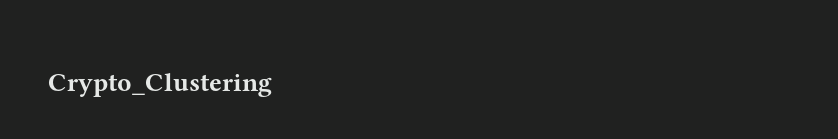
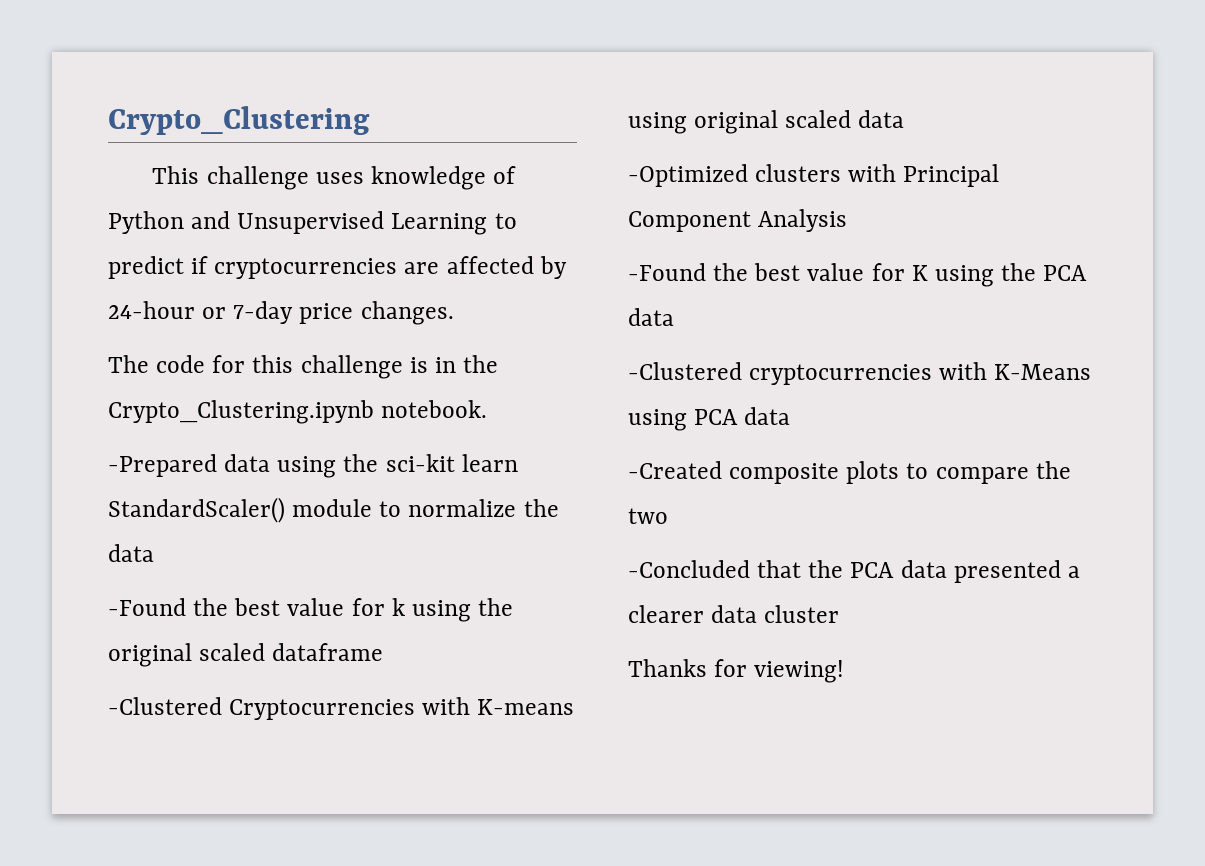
+ This challenge uses knowledge of Python and Unsupervised Learning to predict if cryptocurrencies are affected by 24-hour or 7-day price changes.
+ The code for this challenge is in the Crypto_Clustering.ipynb notebook.
+ -Prepared data using the sci-kit learn StandardScaler() module to normalize the data
+ -Found the best value for k using the original scaled dataframe
+ -Clustered Cryptocurrencies with K-means using original scaled data
+ -Optimized clusters with Principal Component Analysis
+ -Found the best value for K using the PCA data
+ -Clustered cryptocurrencies with K-Means using PCA data
+ -Created composite plots to compare the two
+ -Concluded that the PCA data presented a clearer data cluster
+ Thanks for viewing!

